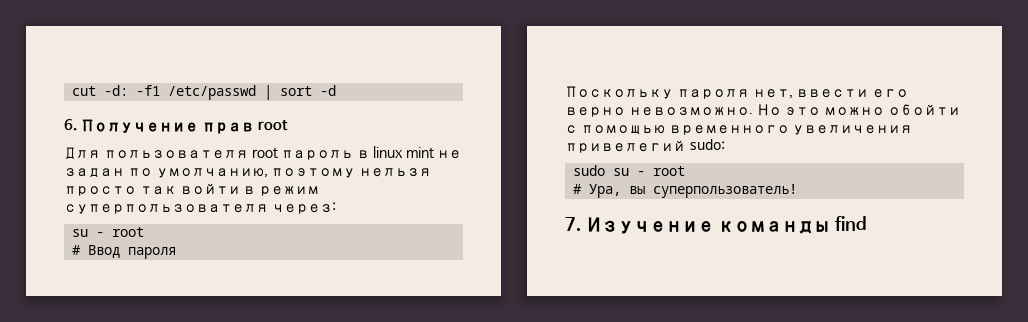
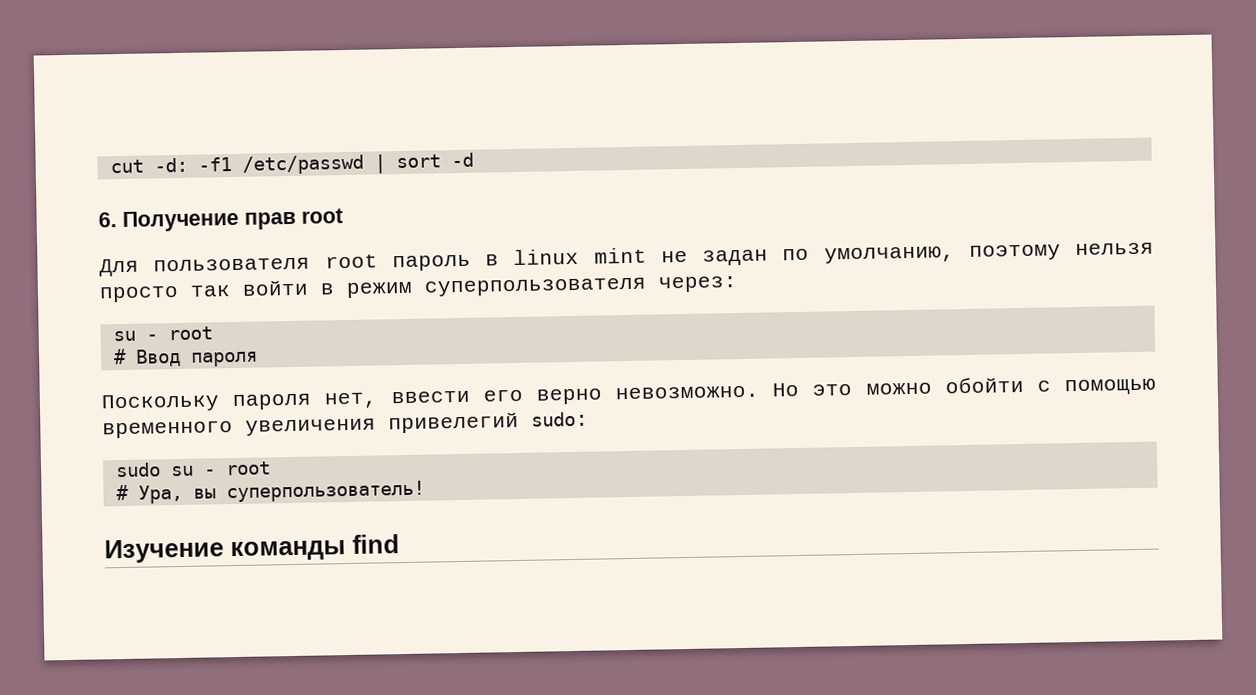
- 7. Изучение команды find
+ Изучение команды find

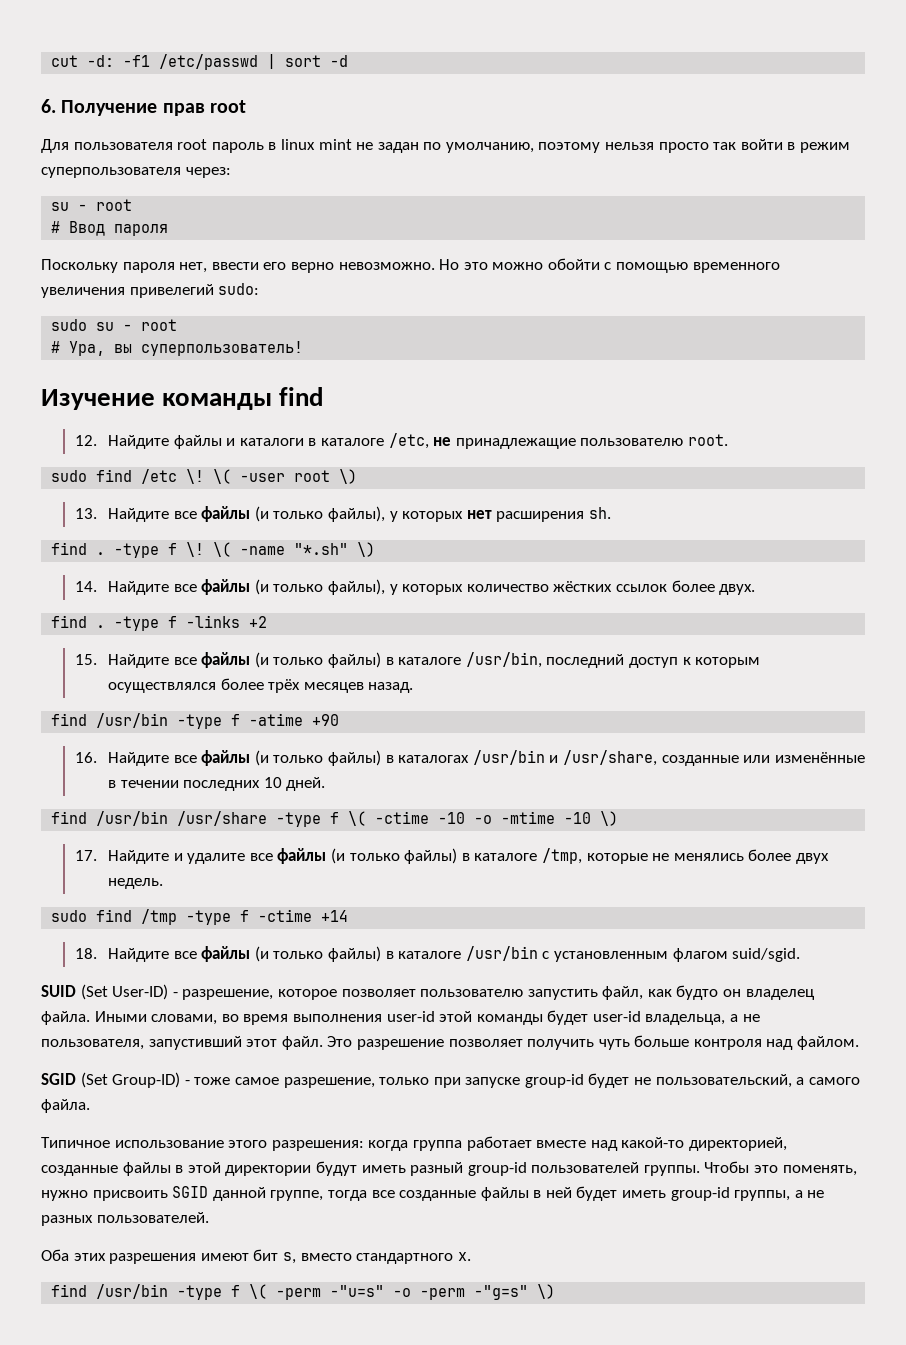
+ 12. Найдите файлы и каталоги в каталоге /etc, не принадлежащие пользователю root.
+ sudo find /etc \! \( -user root \)
+ 13. Найдите все файлы (и только файлы), у которых нет расширения sh.
+ find . -type f \! \( -name "*.sh" \)
+ 14. Найдите все файлы (и только файлы), у которых количество жёстких ссылок более двух.
+ find . -type f -links +2
+ 15. Найдите все файлы (и только файлы) в каталоге /usr/bin, последний доступ к которым осуществлялся более трёх месяцев назад.
+ find /usr/bin -type f -atime +90
+ 16. Найдите все файлы (и только файлы) в каталогах /usr/bin и /usr/share, созданные или изменённые в течении последних 10 дней.
+ find /usr/bin /usr/share -type f \( -ctime -10 -o -mtime -10 \)
+ 17. Найдите и удалите все файлы (и только файлы) в каталоге /tmp, которые не менялись более двух недель.
+ sudo find /tmp -type f -ctime +14
+ 18. Найдите все файлы (и только файлы) в каталоге /usr/bin с установленным флагом suid/sgid.
+ SUID (Set User-ID) - разрешение, которое позволяет пользователю запустить файл, как будто он владелец файла. Иными словами, во время выполнения user-id этой команды будет user-id владельца, а не пользователя, запустивший этот файл. Это разрешение позволяет получить чуть больше контроля над файлом.
+ SGID (Set Group-ID) - тоже самое разрешение, только при запуске group-id будет не пользовательский, а самого файла.
+ Типичное использование этого разрешения: когда группа работает вместе над какой-то директорией, созданные файлы в этой директории будут иметь разный group-id пользователей группы. Чтобы это поменять, нужно присвоить SGID данной группе, тогда все созданные файлы в ней будет иметь group-id группы, а не разных пользователей.
+ Оба этих разрешения имеют бит s, вместо стандартного x.
+ find /usr/bin -type f \( -perm -"u=s" -o -perm -"g=s" \)

